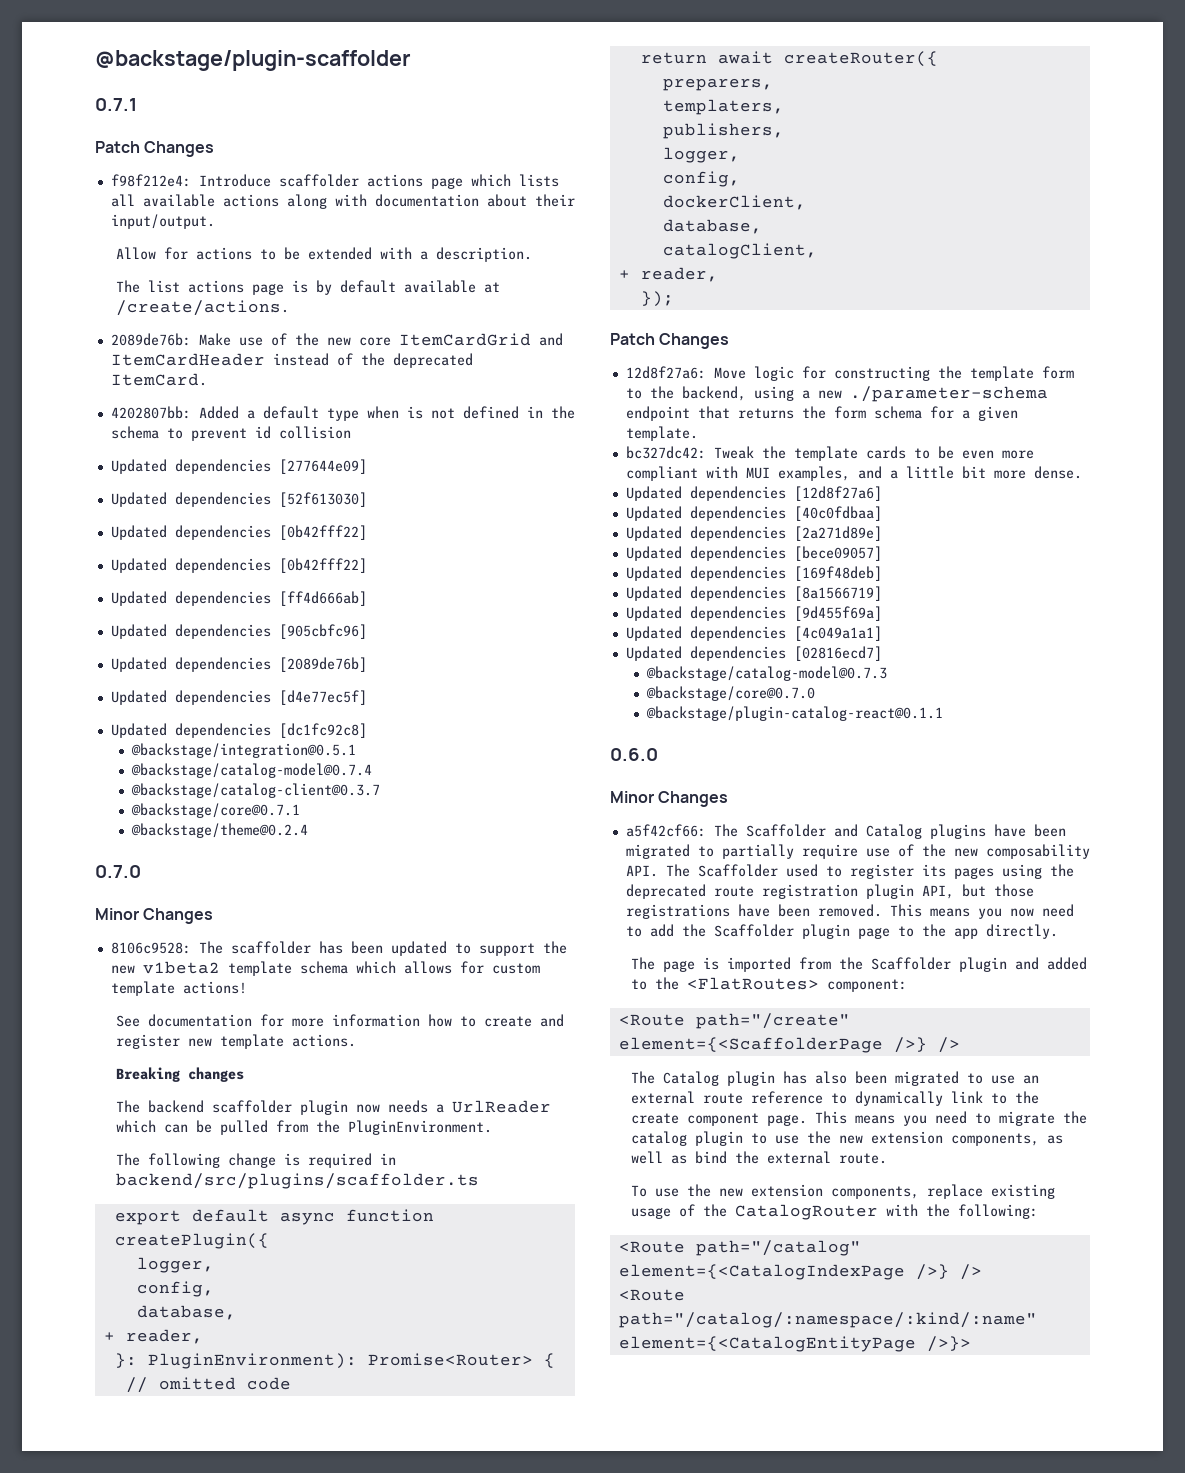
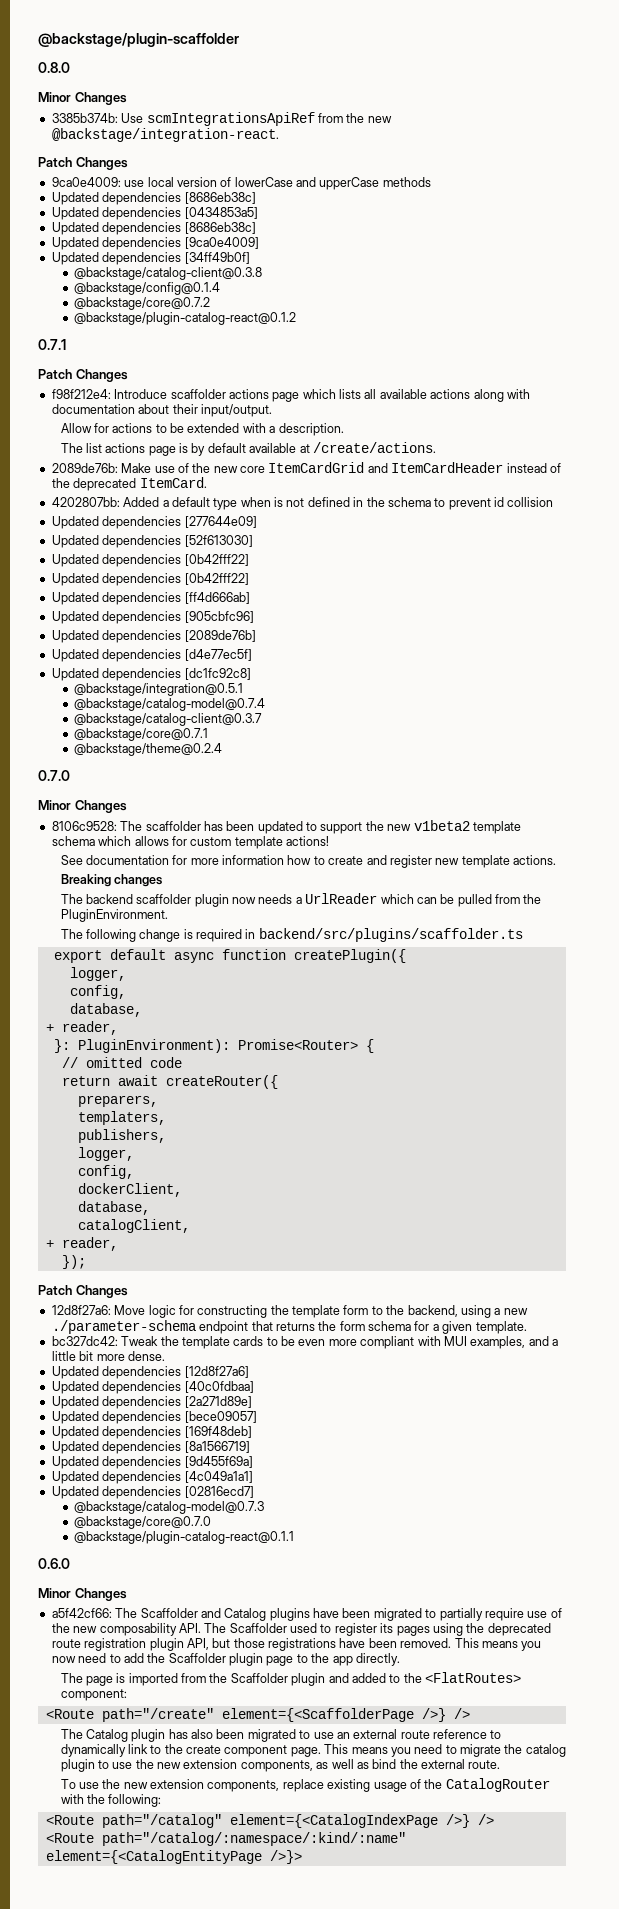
+ 0.8.0
+ Minor Changes
+ 3385b374b: Use scmIntegrationsApiRef from the new @backstage/integration-react.
+ Patch Changes
+ 9ca0e4009: use local version of lowerCase and upperCase methods
+ Updated dependencies [8686eb38c]
+ Updated dependencies [0434853a5]
+ Updated dependencies [8686eb38c]
+ Updated dependencies [9ca0e4009]
+ Updated dependencies [34ff49b0f]
+ @backstage/catalog-client@0.3.8
+ @backstage/config@0.1.4
+ @backstage/core@0.7.2
+ @backstage/plugin-catalog-react@0.1.2

